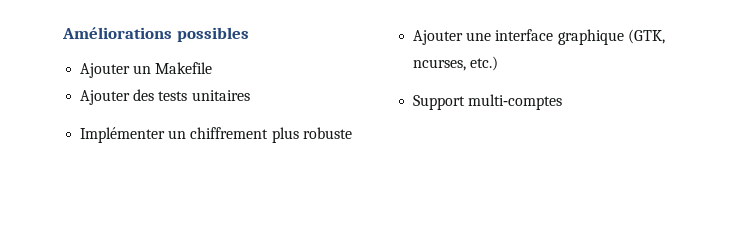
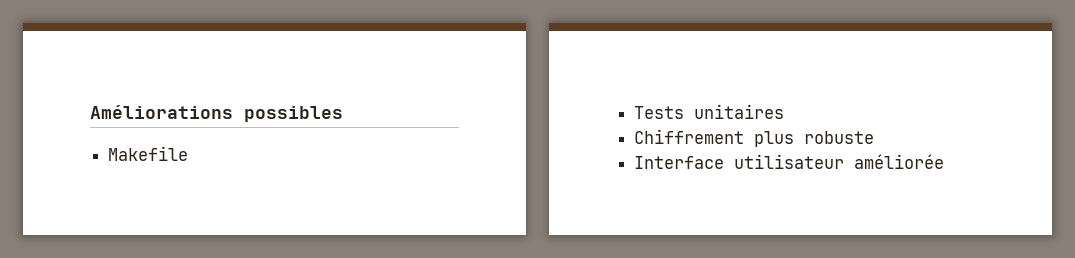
- Ajouter un Makefile
+ Makefile
- Ajouter des tests unitaires
- Implémenter un chiffrement plus robuste
- Ajouter une interface graphique (GTK, ncurses, etc.)
- Support multi‑comptes
+ Tests unitaires
+ Chiffrement plus robuste
+ Interface utilisateur améliorée

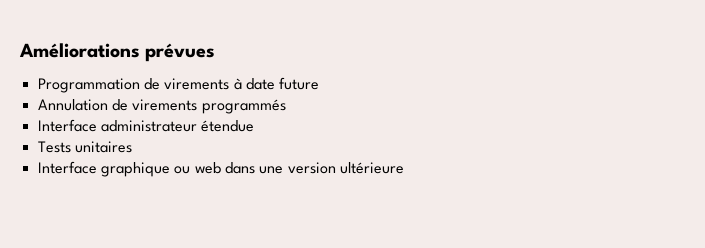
- Améliorations possibles
- Makefile
+ Améliorations prévues
+ Programmation de virements à date future
+ Annulation de virements programmés
+ Interface administrateur étendue
  Tests unitaires
- Chiffrement plus robuste
- Interface utilisateur améliorée
+ Interface graphique ou web dans une version ultérieure

